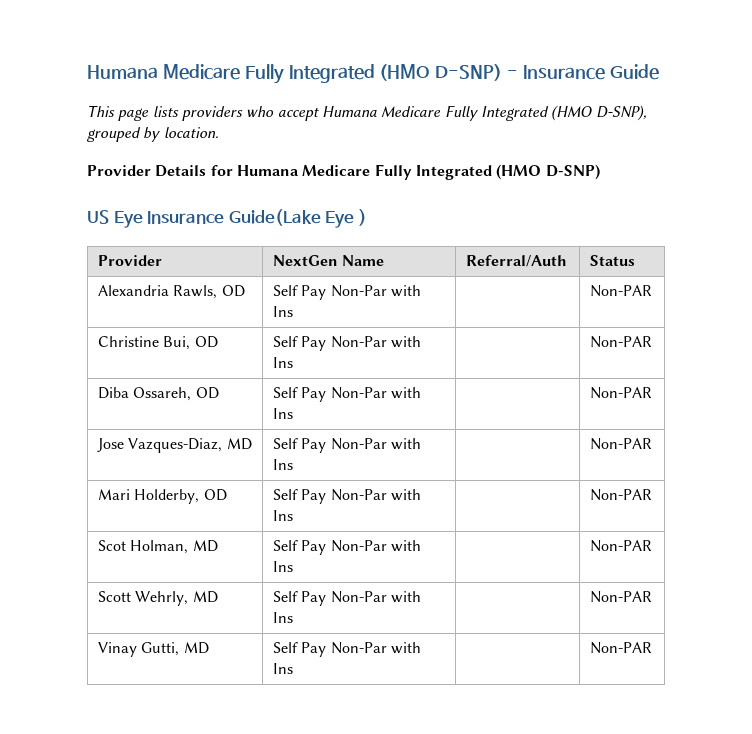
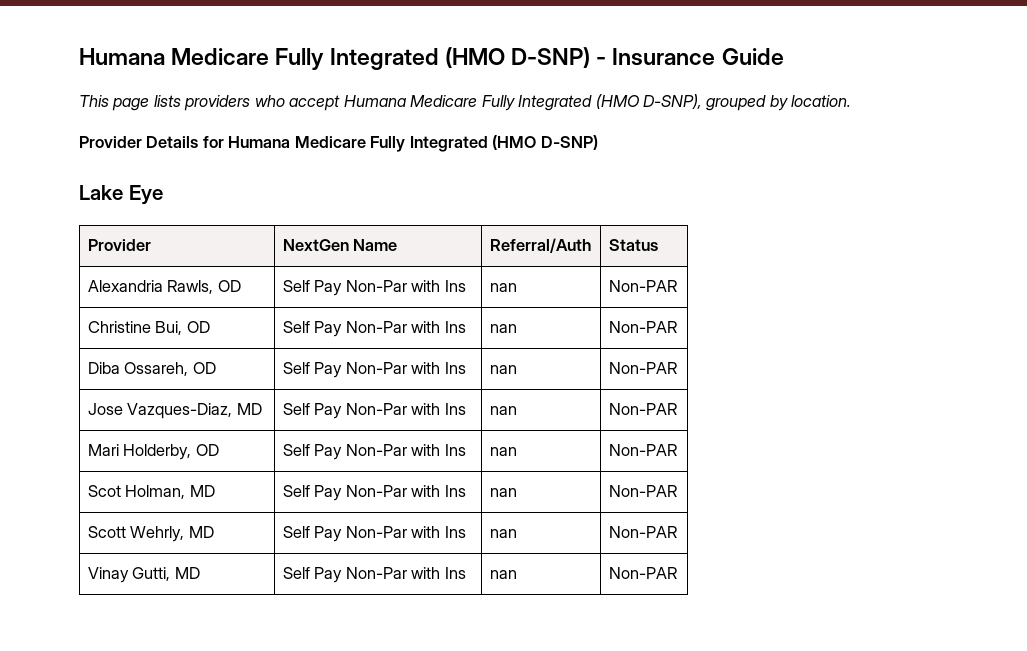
- US Eye Insurance Guide(Lake Eye )
+ Lake Eye
- Alexandria Rawls, OD | Self Pay Non-Par with Ins | | Non-PAR
+ Alexandria Rawls, OD | Self Pay Non-Par with Ins | nan | Non-PAR
- Christine Bui, OD | Self Pay Non-Par with Ins | | Non-PAR
+ Christine Bui, OD | Self Pay Non-Par with Ins | nan | Non-PAR
- Diba Ossareh, OD | Self Pay Non-Par with Ins | | Non-PAR
+ Diba Ossareh, OD | Self Pay Non-Par with Ins | nan | Non-PAR
- Jose Vazques-Diaz, MD | Self Pay Non-Par with Ins | | Non-PAR
+ Jose Vazques-Diaz, MD | Self Pay Non-Par with Ins | nan | Non-PAR
- Mari Holderby, OD | Self Pay Non-Par with Ins | | Non-PAR
+ Mari Holderby, OD | Self Pay Non-Par with Ins | nan | Non-PAR
- Scot Holman, MD | Self Pay Non-Par with Ins | | Non-PAR
+ Scot Holman, MD | Self Pay Non-Par with Ins | nan | Non-PAR
- Scott Wehrly, MD | Self Pay Non-Par with Ins | | Non-PAR
+ Scott Wehrly, MD | Self Pay Non-Par with Ins | nan | Non-PAR
- Vinay Gutti, MD | Self Pay Non-Par with Ins | | Non-PAR
+ Vinay Gutti, MD | Self Pay Non-Par with Ins | nan | Non-PAR

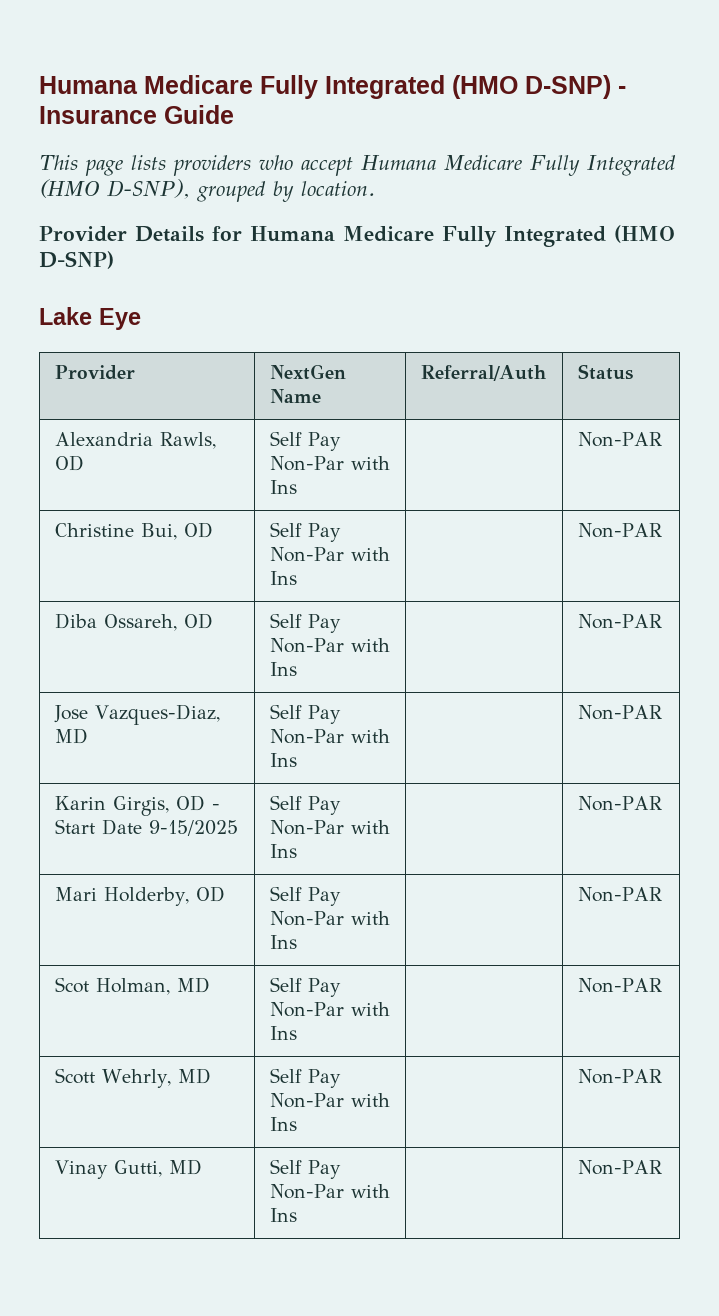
- Alexandria Rawls, OD | Self Pay Non-Par with Ins | nan | Non-PAR
+ Alexandria Rawls, OD | Self Pay Non-Par with Ins | | Non-PAR
- Christine Bui, OD | Self Pay Non-Par with Ins | nan | Non-PAR
+ Christine Bui, OD | Self Pay Non-Par with Ins | | Non-PAR
- Diba Ossareh, OD | Self Pay Non-Par with Ins | nan | Non-PAR
+ Diba Ossareh, OD | Self Pay Non-Par with Ins | | Non-PAR
- Jose Vazques-Diaz, MD | Self Pay Non-Par with Ins | nan | Non-PAR
+ Jose Vazques-Diaz, MD | Self Pay Non-Par with Ins | | Non-PAR
+ Karin Girgis, OD - Start Date 9-15/2025 | Self Pay Non-Par with Ins | | Non-PAR
- Mari Holderby, OD | Self Pay Non-Par with Ins | nan | Non-PAR
+ Mari Holderby, OD | Self Pay Non-Par with Ins | | Non-PAR
- Scot Holman, MD | Self Pay Non-Par with Ins | nan | Non-PAR
+ Scot Holman, MD | Self Pay Non-Par with Ins | | Non-PAR
- Scott Wehrly, MD | Self Pay Non-Par with Ins | nan | Non-PAR
+ Scott Wehrly, MD | Self Pay Non-Par with Ins | | Non-PAR
- Vinay Gutti, MD | Self Pay Non-Par with Ins | nan | Non-PAR
+ Vinay Gutti, MD | Self Pay Non-Par with Ins | | Non-PAR

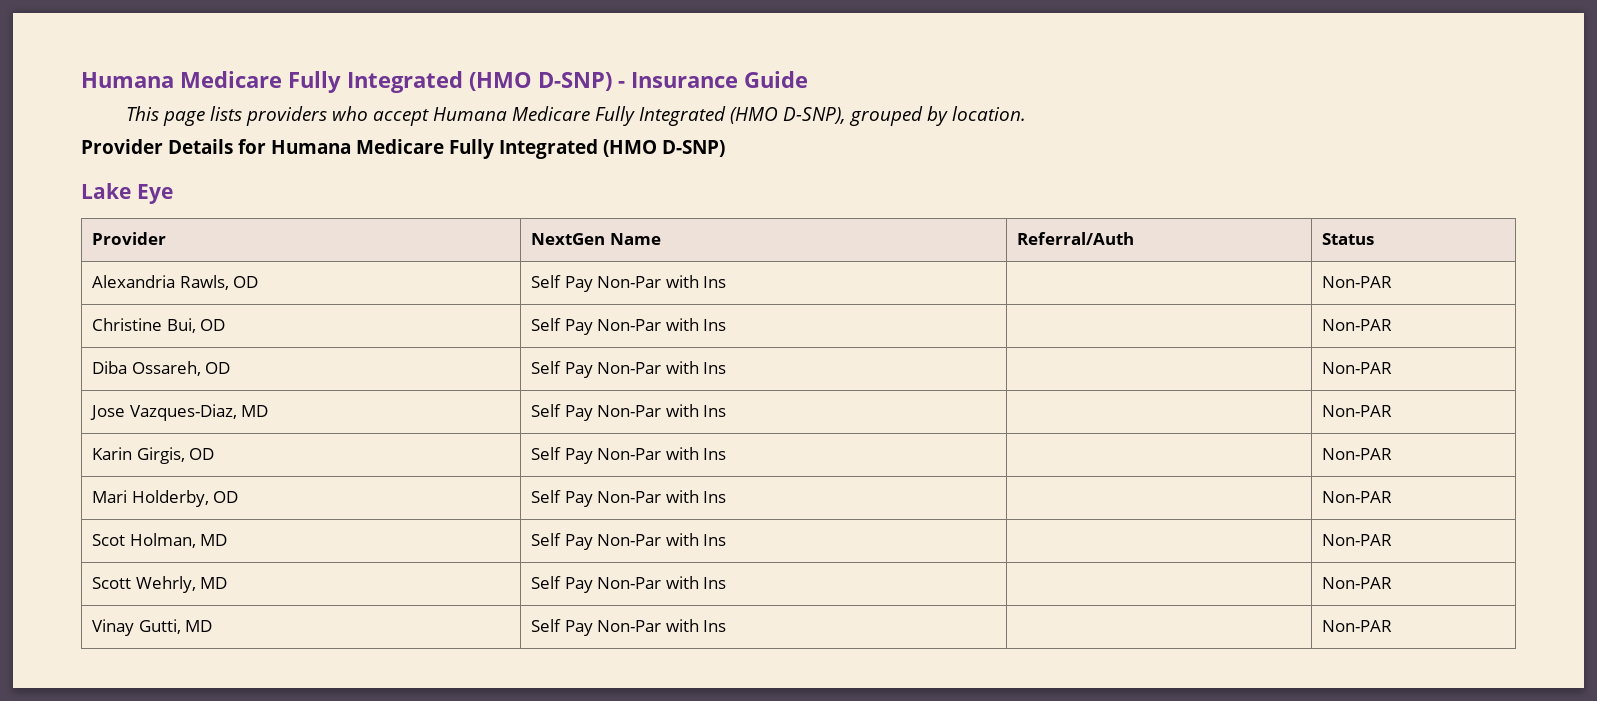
- Karin Girgis, OD - Start Date 9-15/2025 | Self Pay Non-Par with Ins | | Non-PAR
+ Karin Girgis, OD | Self Pay Non-Par with Ins | | Non-PAR

